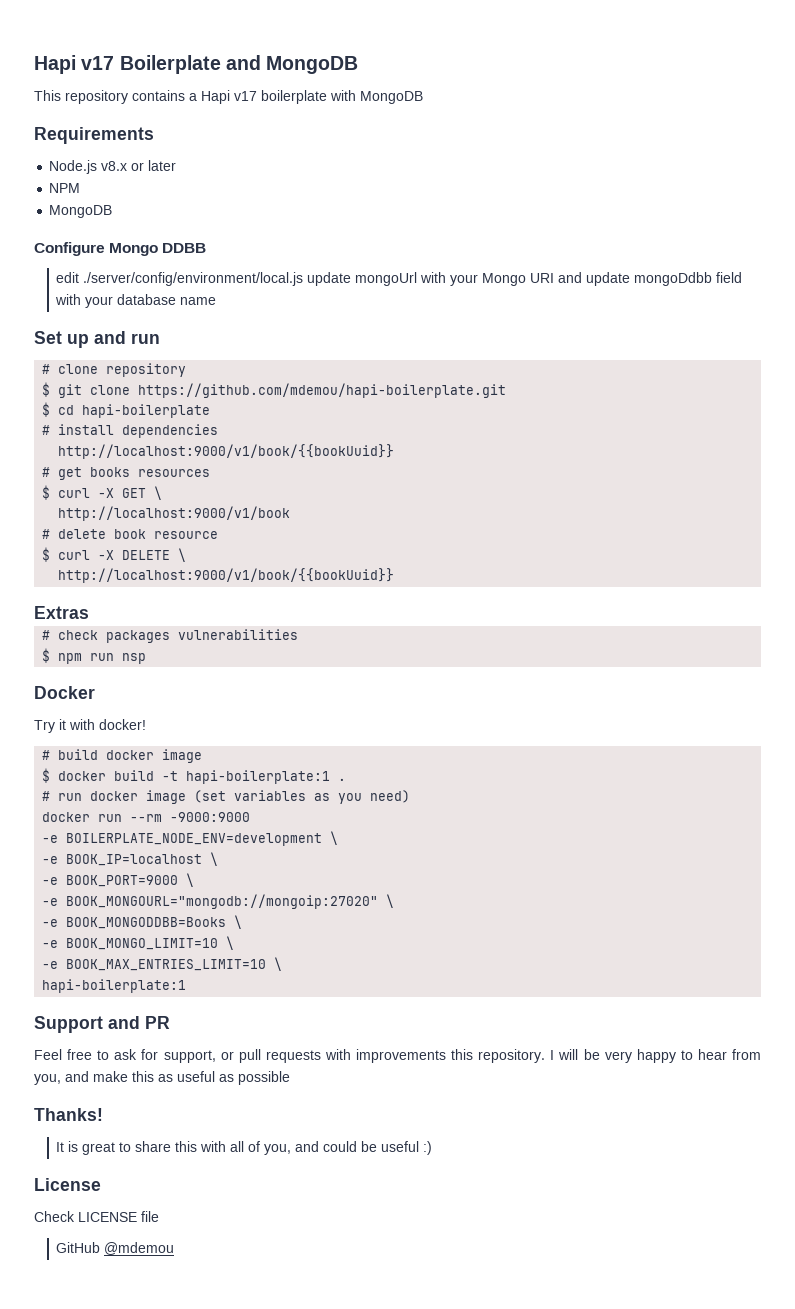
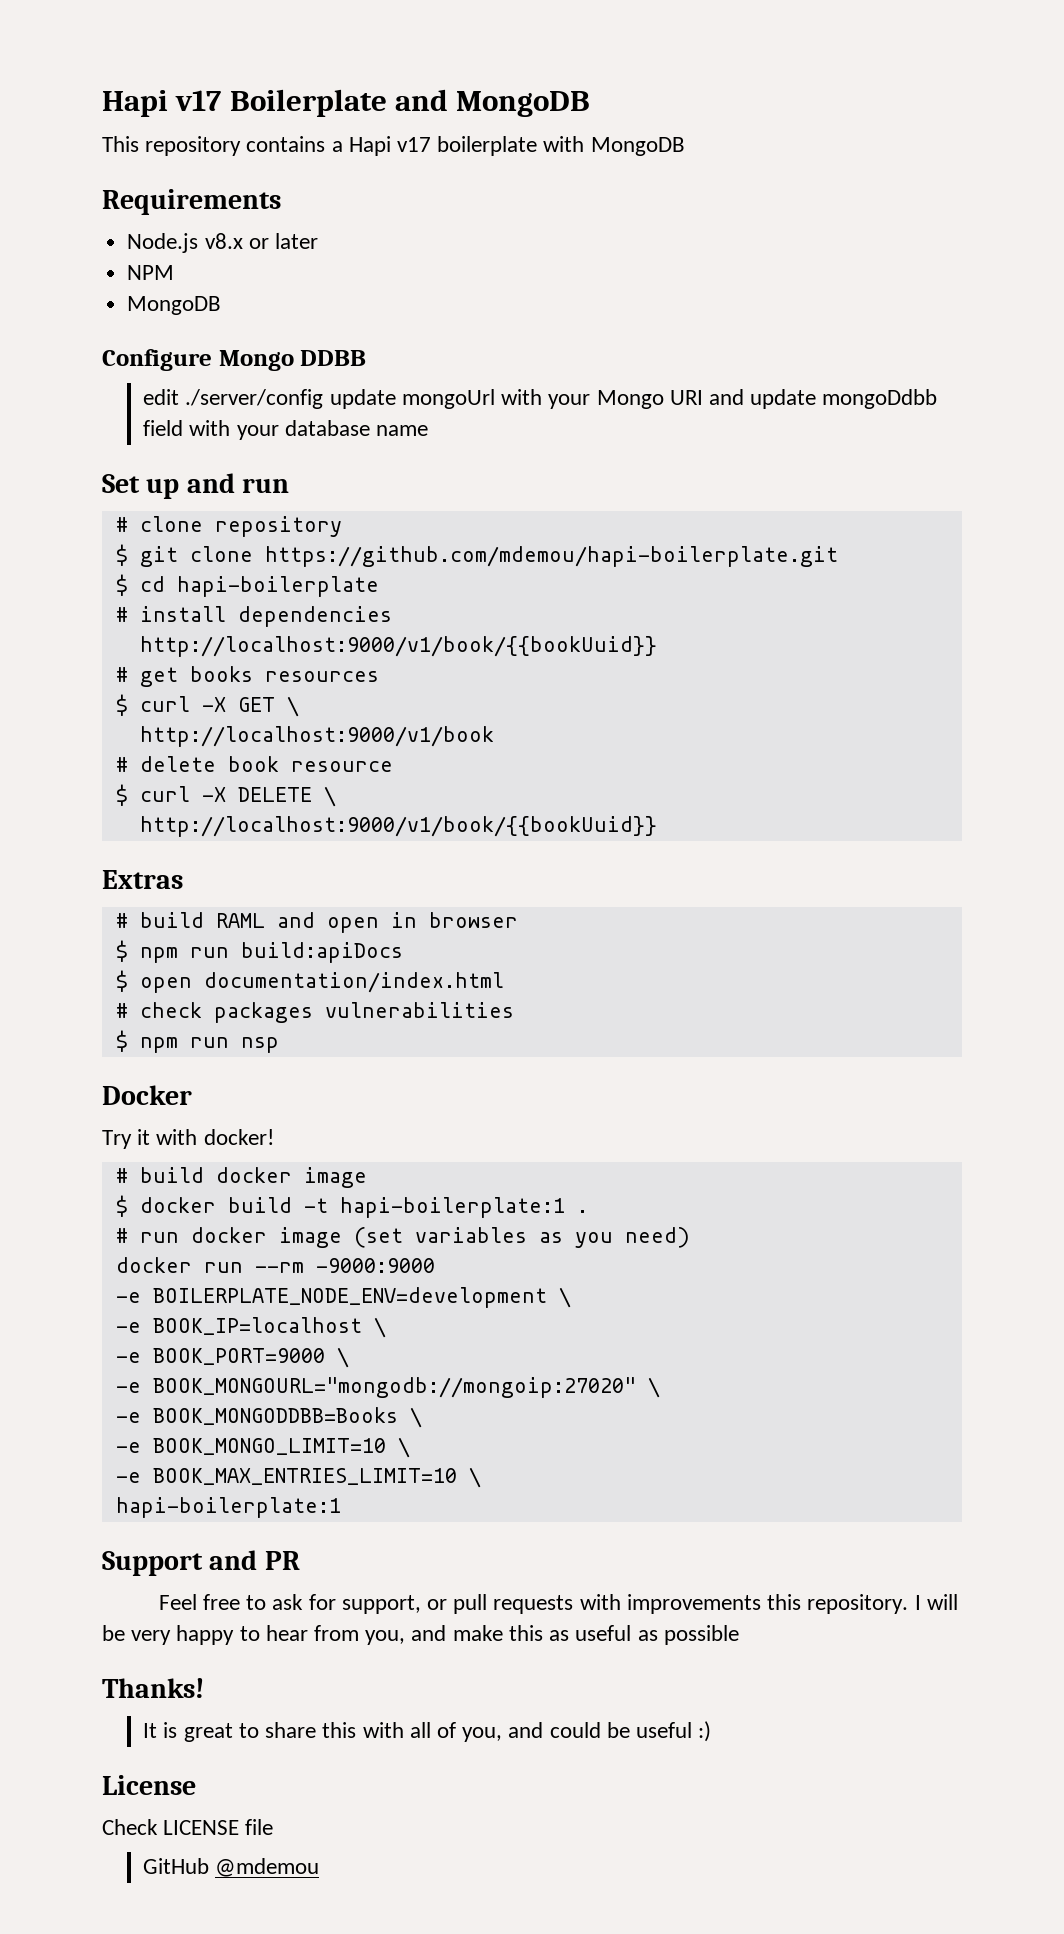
- edit ./server/config/environment/local.js update mongoUrl with your Mongo URI and update mongoDdbb field with your database name
+ edit ./server/config update mongoUrl with your Mongo URI and update mongoDdbb field with your database name
+ # build RAML and open in browser
+ $ npm run build:apiDocs
+ $ open documentation/index.html

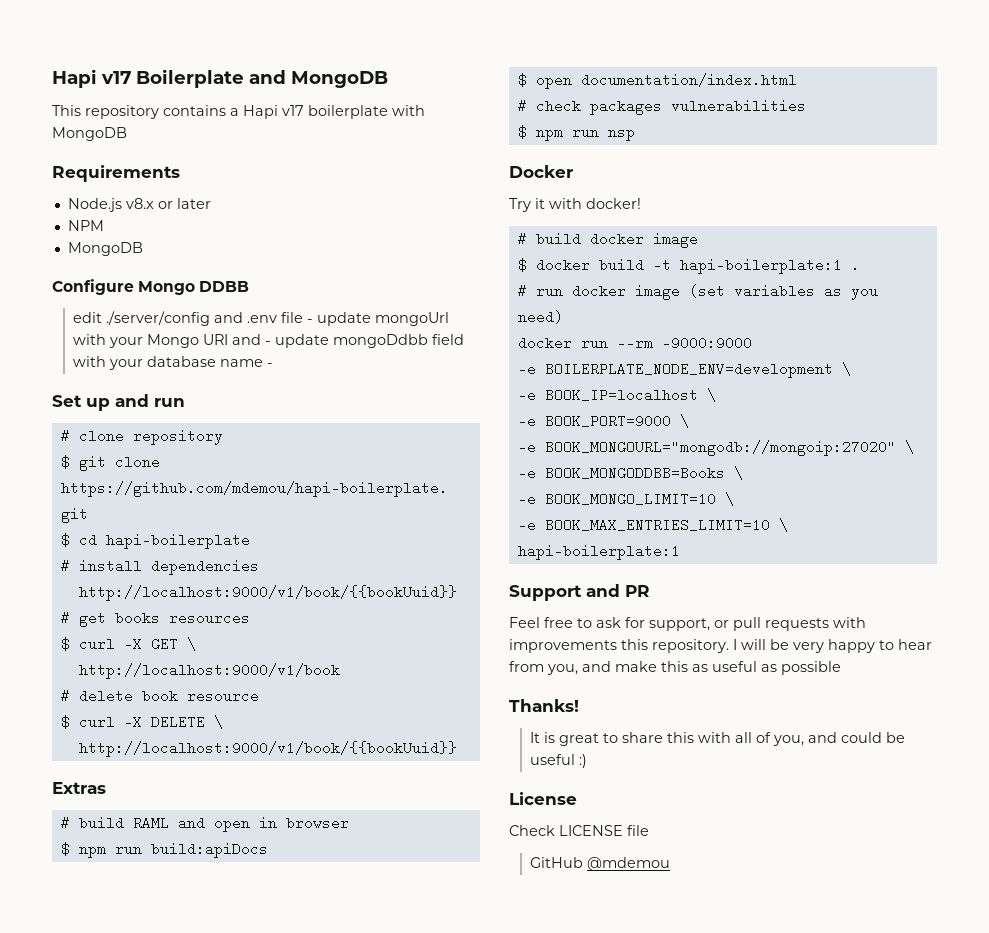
- edit ./server/config update mongoUrl with your Mongo URI and update mongoDdbb field with your database name
+ edit ./server/config and .env file - update mongoUrl with your Mongo URI and - update mongoDdbb field with your database name -

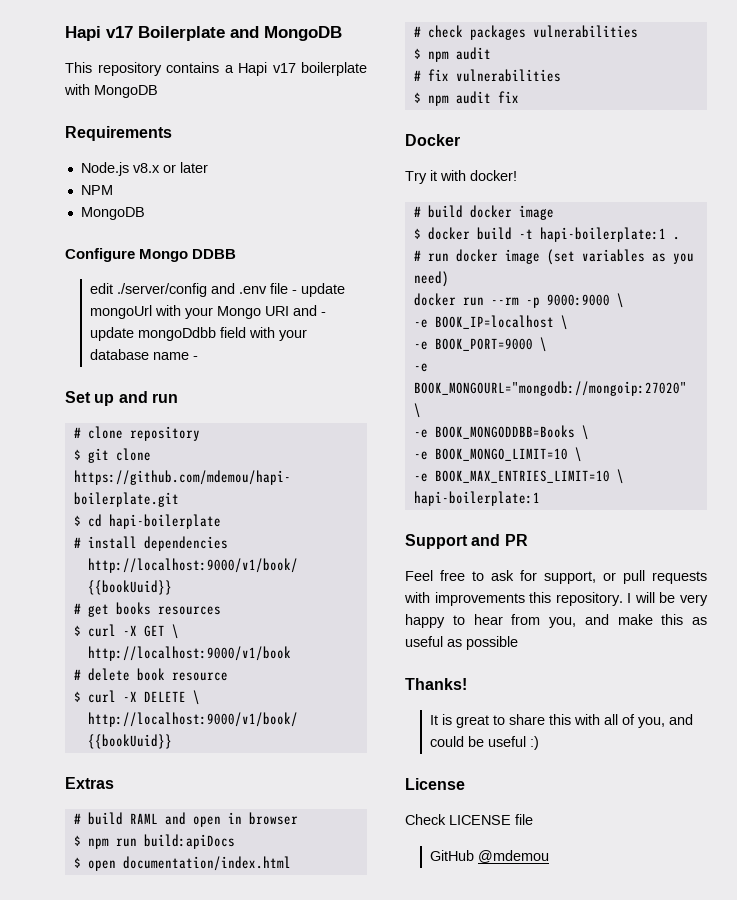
  # check packages vulnerabilities
- $ npm run nsp
+ $ npm audit
+ # fix vulnerabilities
+ $ npm audit fix
- docker run --rm -9000:9000
- -e BOILERPLATE_NODE_ENV=development \
+ docker run --rm -p 9000:9000 \

